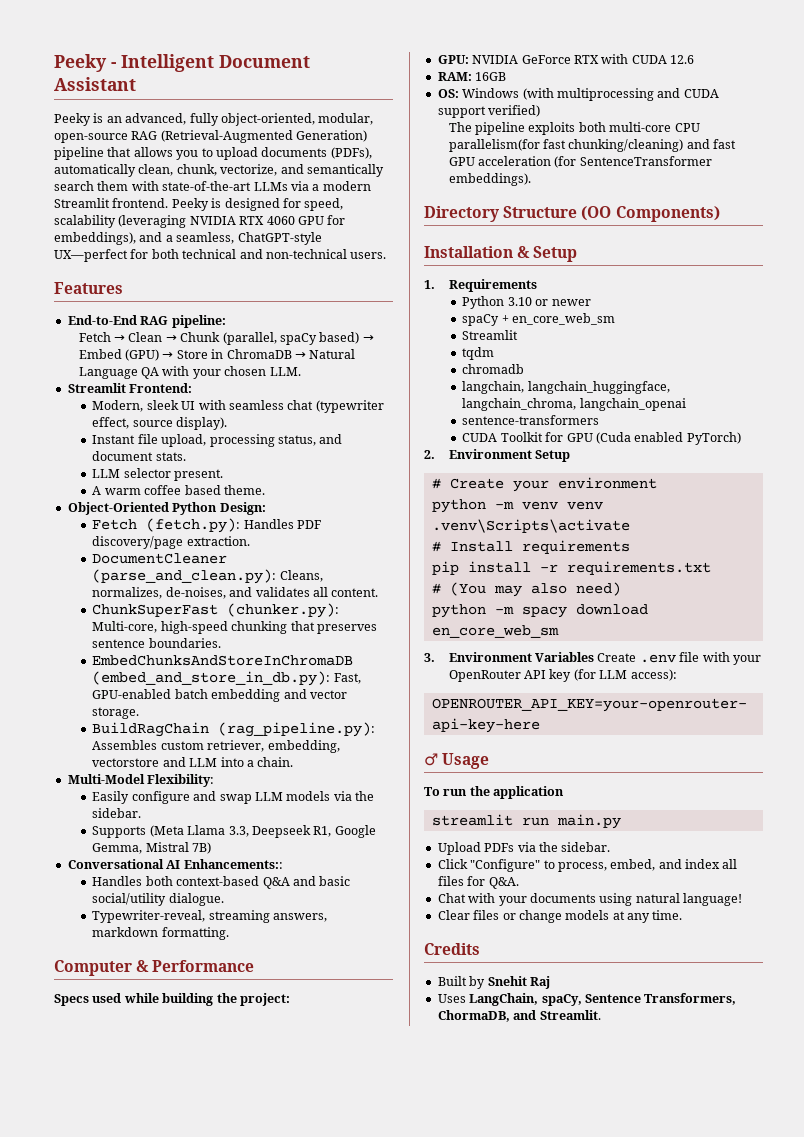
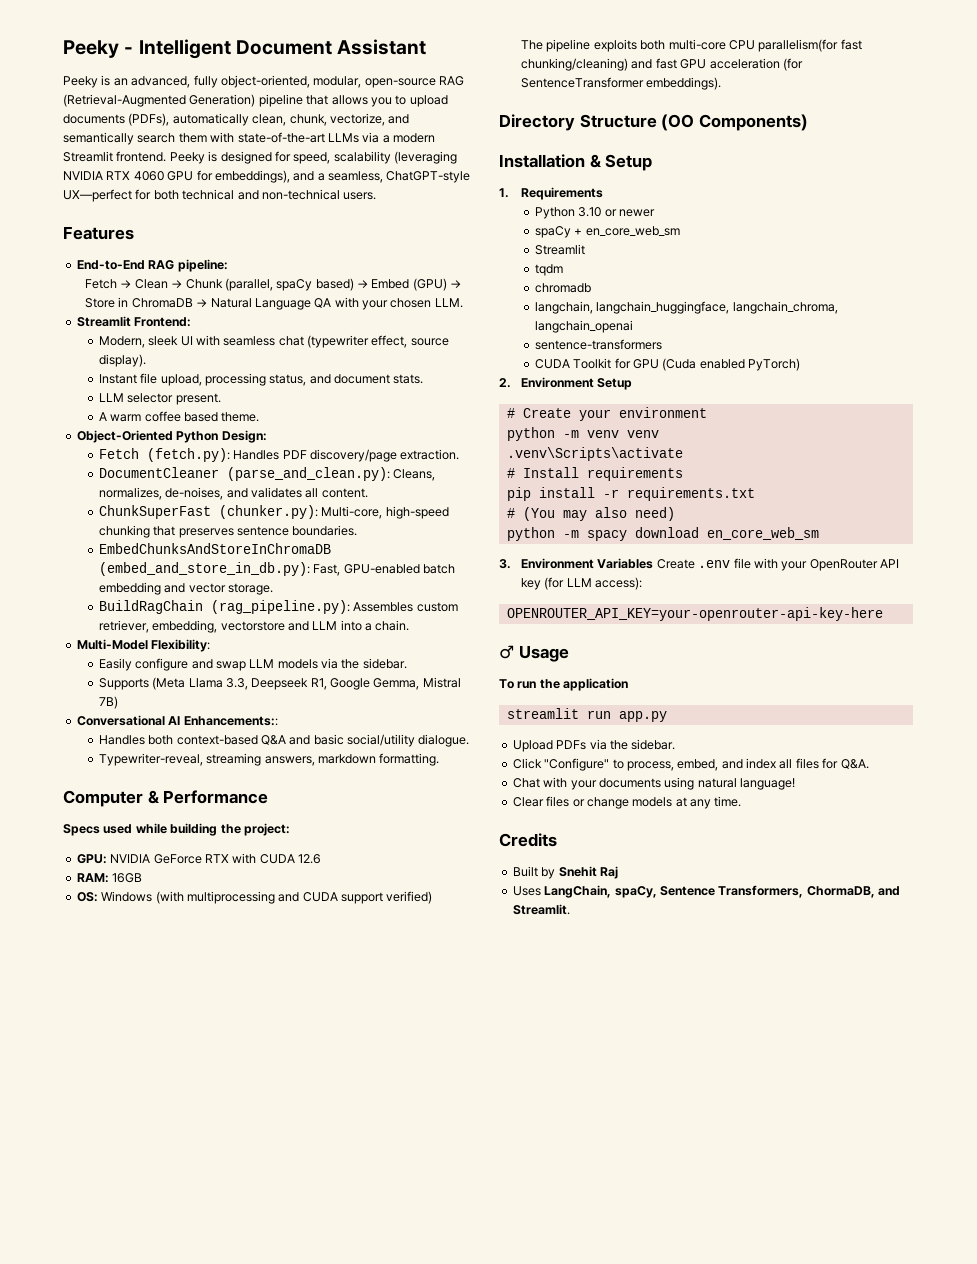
- streamlit run main.py
+ streamlit run app.py

